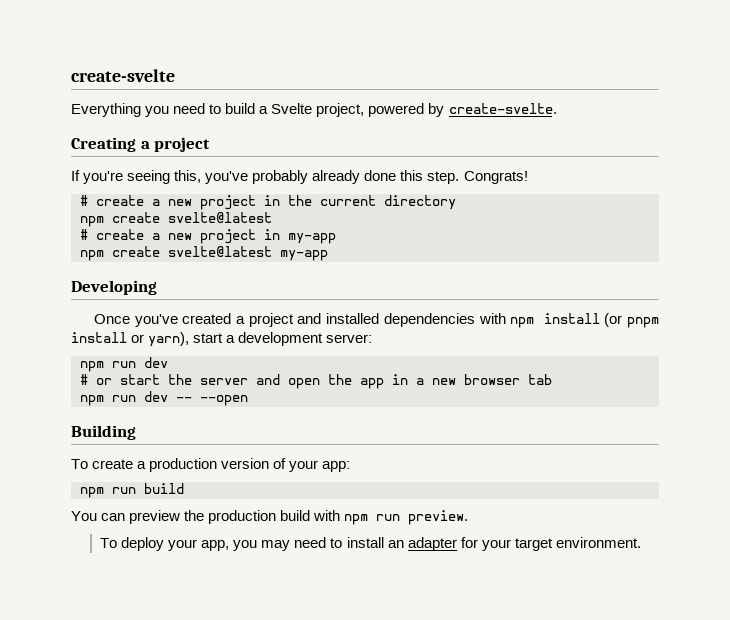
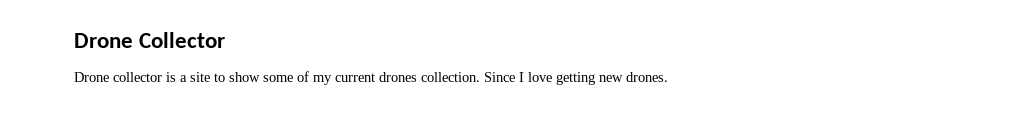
- create-svelte
- Everything you need to build a Svelte project, powered by create-svelte.
- Creating a project
- If you're seeing this, you've probably already done this step. Congrats!
- # create a new project in the current directory
- npm create svelte@latest
- # create a new project in my-app
- npm create svelte@latest my-app
- Developing
- Once you've created a project and installed dependencies with npm install (or pnpm install or yarn), start a development server:
- npm run dev
- # or start the server and open the app in a new browser tab
- npm run dev -- --open
- Building
- To create a production version of your app:
- npm run build
- You can preview the production build with npm run preview.
- To deploy your app, you may need to install an adapter for your target environment.
+ Drone Collector
+ Drone collector is a site to show some of my current drones collection. Since I love getting new drones.

